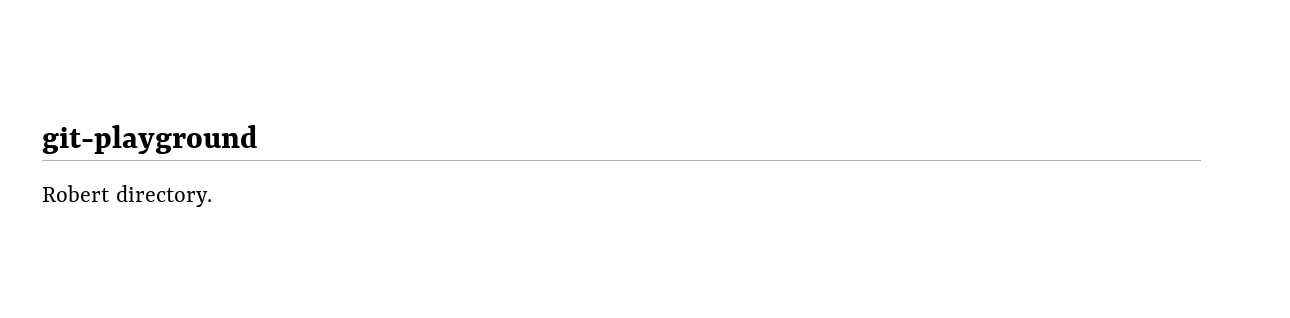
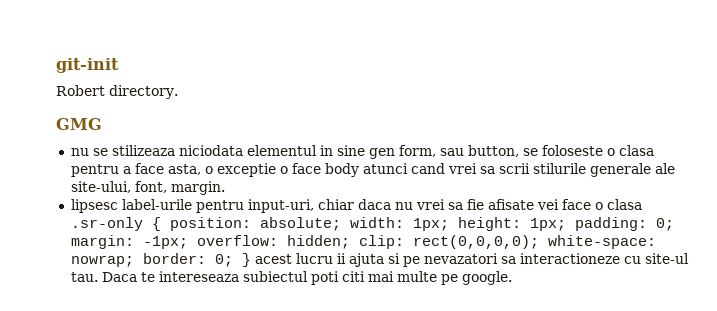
- git-playground
+ git-init
+ GMG
+ nu se stilizeaza niciodata elementul in sine gen form, sau button, se foloseste o clasa pentru a face asta, o exceptie o face body atunci cand vrei sa scrii stilurile generale ale site-ului, font, margin.
+ lipsesc label-urile pentru input-uri, chiar daca nu vrei sa fie afisate vei face o clasa .sr-only { position: absolute; width: 1px; height: 1px; padding: 0; margin: -1px; overflow: hidden; clip: rect(0,0,0,0); white-space: nowrap; border: 0; } acest lucru ii ajuta si pe nevazatori sa interactioneze cu site-ul tau. Daca te intereseaza subiectul poti citi mai multe pe google.

